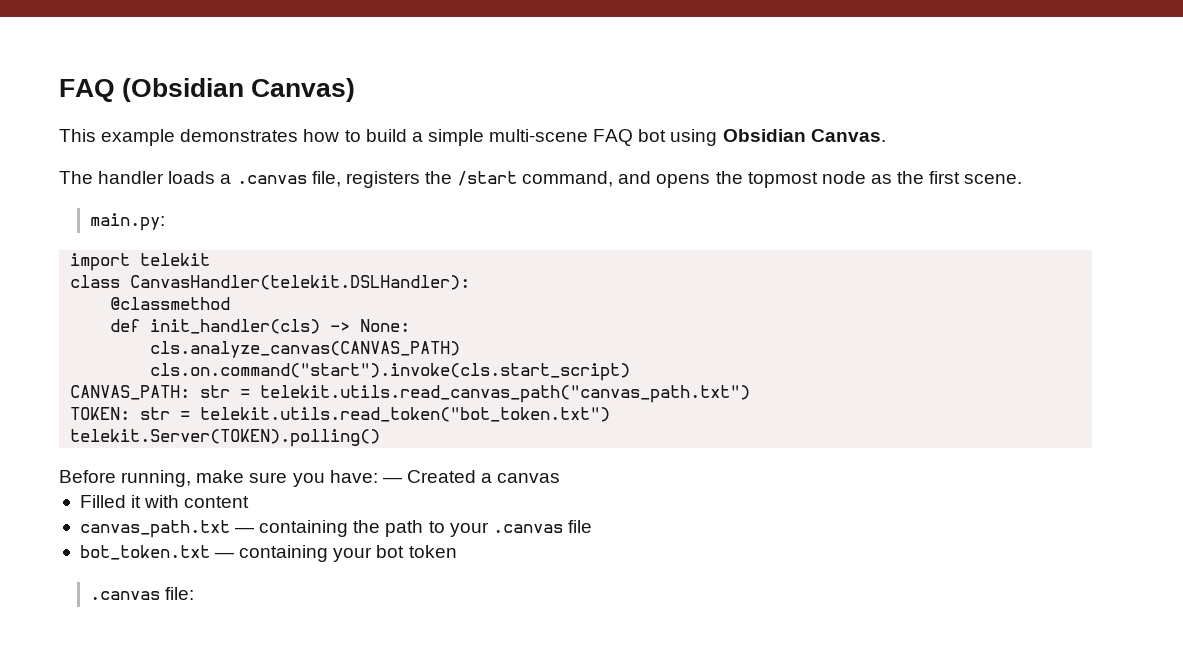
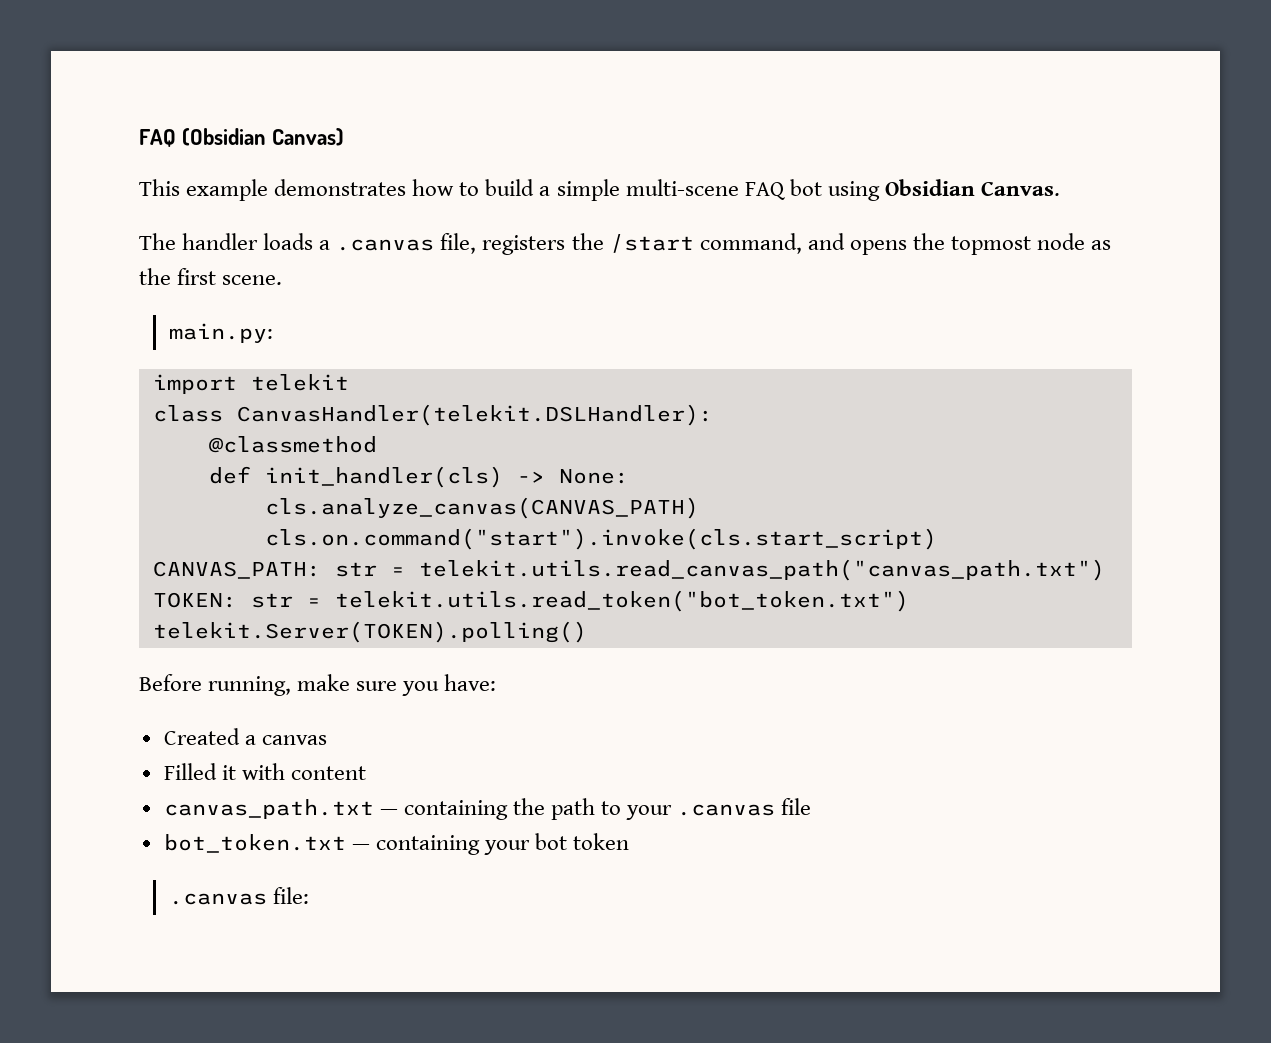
- Before running, make sure you have: — Created a canvas
+ Before running, make sure you have:
+ Created a canvas

